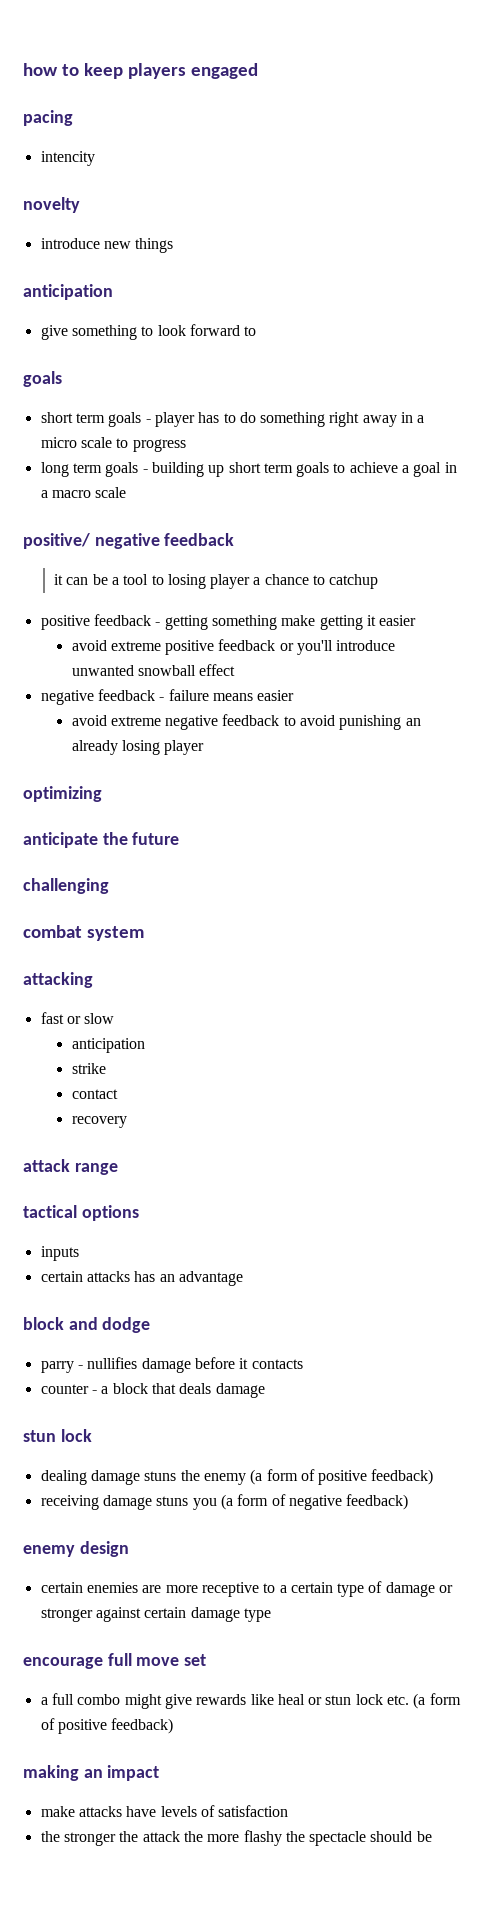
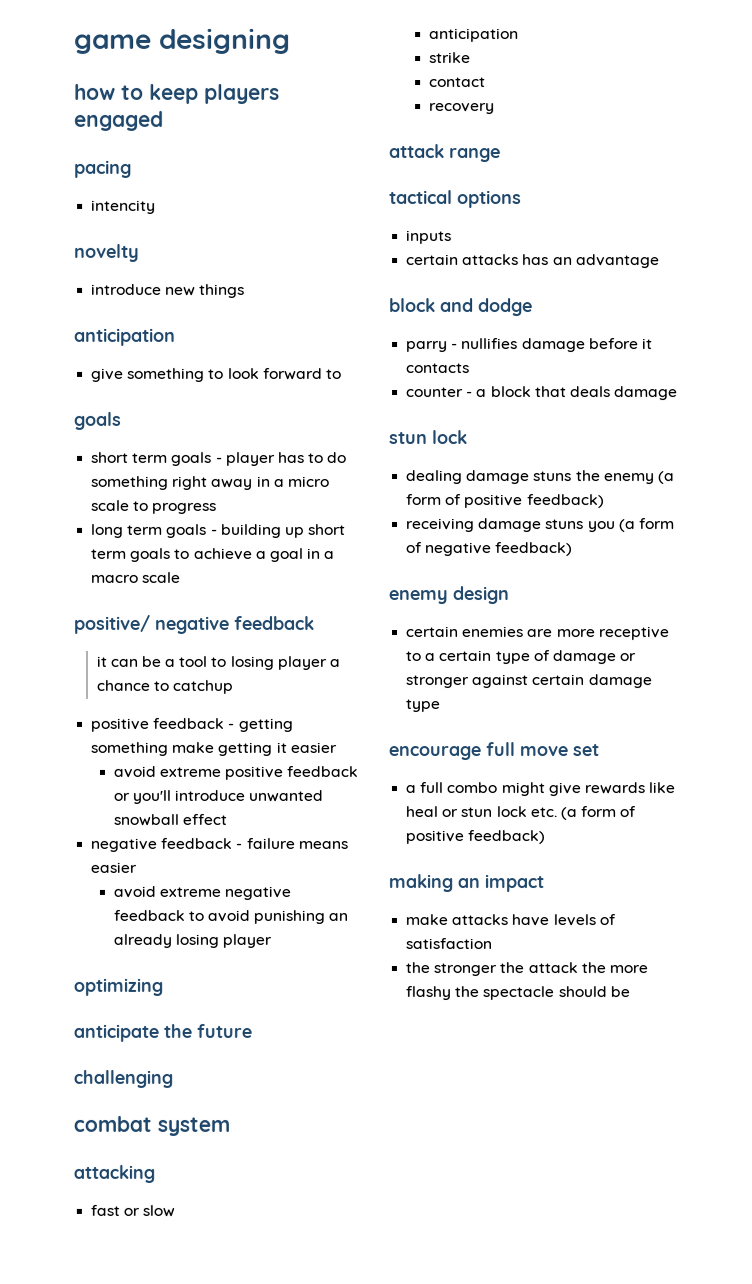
+ game designing

